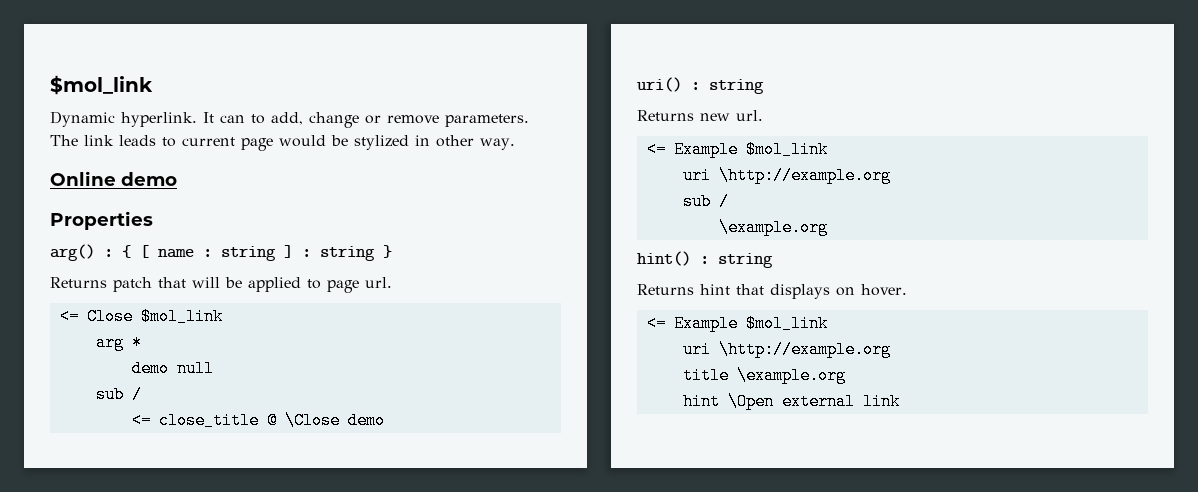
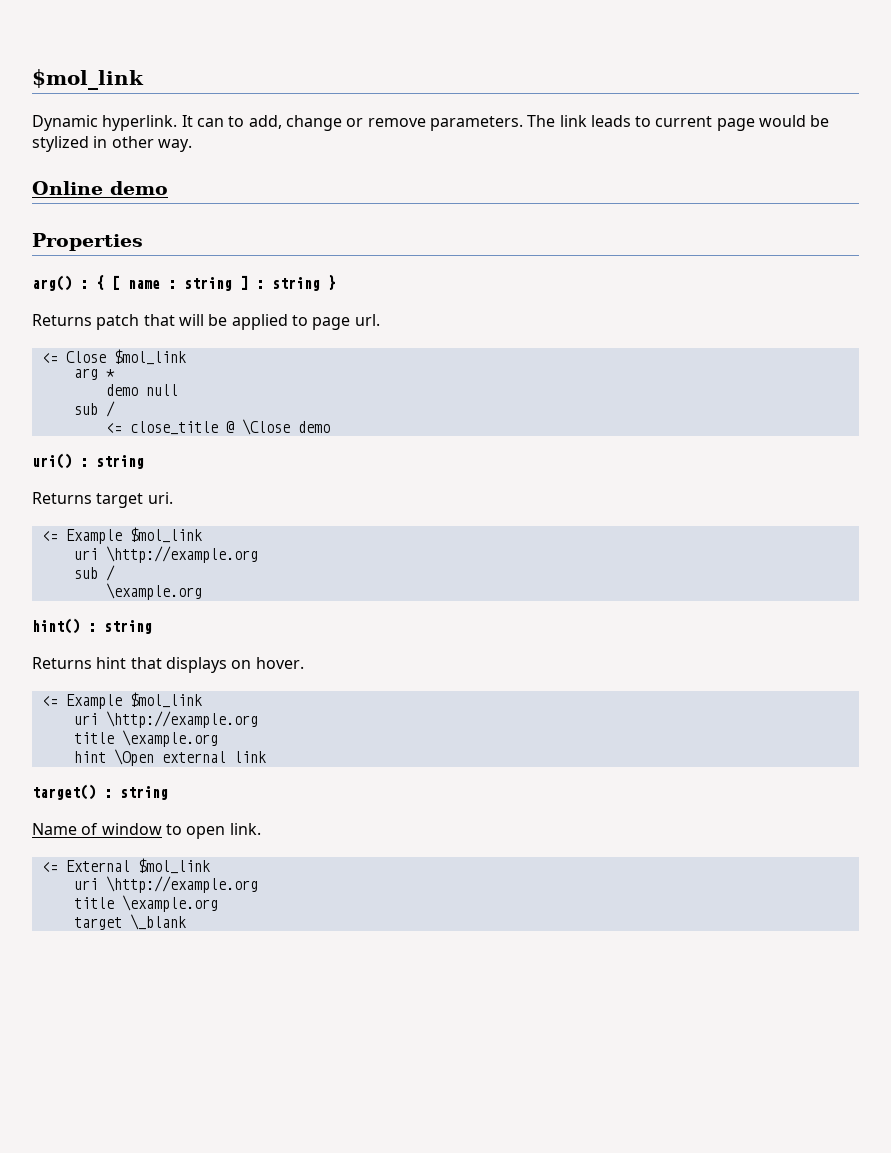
- Returns new url.
+ Returns target uri.
+ target() : string
+ Name of window to open link.
+ <= External $mol_link
+ uri \http://example.org
+ title \example.org
+ target \_blank

